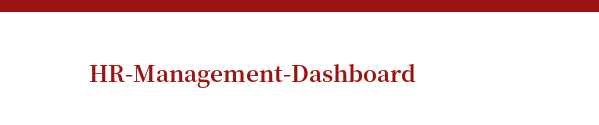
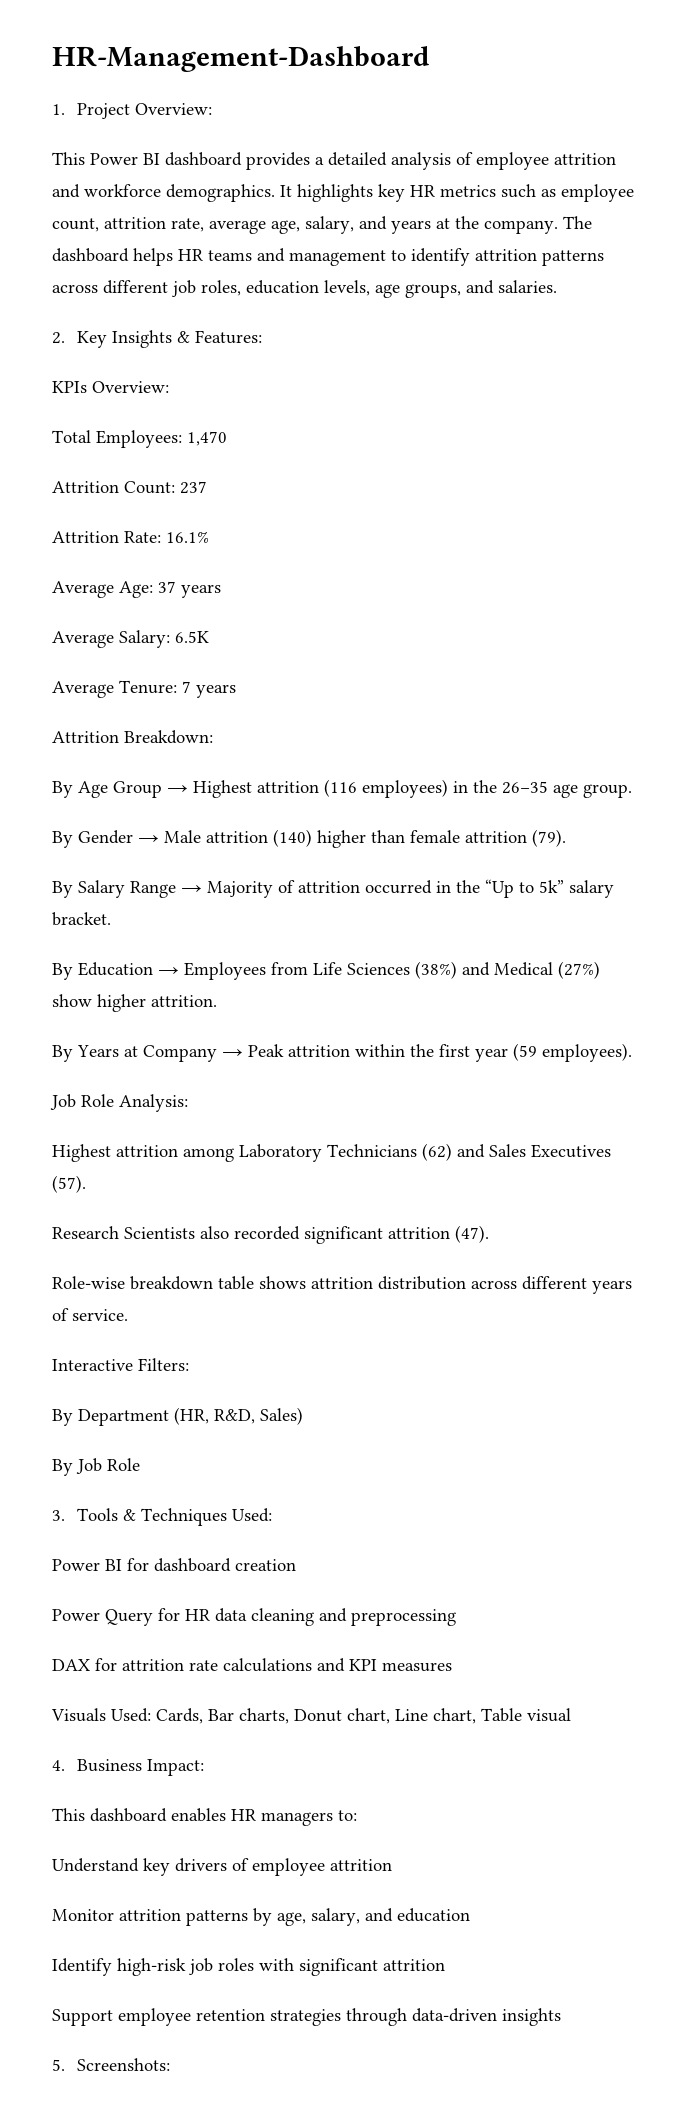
+ 1. Project Overview:
+ This Power BI dashboard provides a detailed analysis of employee attrition and workforce demographics. It highlights key HR metrics such as employee count, attrition rate, average age, salary, and years at the company. The dashboard helps HR teams and management to identify attrition patterns across different job roles, education levels, age groups, and salaries.
+ 2. Key Insights & Features:
+ KPIs Overview:
+ Total Employees: 1,470
+ Attrition Count: 237
+ Attrition Rate: 16.1%
+ Average Age: 37 years
+ Average Salary: 6.5K
+ Average Tenure: 7 years
+ Attrition Breakdown:
+ By Age Group → Highest attrition (116 employees) in the 26–35 age group.
+ By Gender → Male attrition (140) higher than female attrition (79).
+ By Salary Range → Majority of attrition occurred in the “Up to 5k” salary bracket.
+ By Education → Employees from Life Sciences (38%) and Medical (27%) show higher attrition.
+ By Years at Company → Peak attrition within the first year (59 employees).
+ Job Role Analysis:
+ Highest attrition among Laboratory Technicians (62) and Sales Executives (57).
+ Research Scientists also recorded significant attrition (47).
+ Role-wise breakdown table shows attrition distribution across different years of service.
+ Interactive Filters:
+ By Department (HR, R&D, Sales)
+ By Job Role
+ 3. Tools & Techniques Used:
+ Power BI for dashboard creation
+ Power Query for HR data cleaning and preprocessing
+ DAX for attrition rate calculations and KPI measures
+ Visuals Used: Cards, Bar charts, Donut chart, Line chart, Table visual
+ 4. Business Impact:
+ This dashboard enables HR managers to:
+ Understand key drivers of employee attrition
+ Monitor attrition patterns by age, salary, and education
+ Identify high-risk job roles with significant attrition
+ Support employee retention strategies through data-driven insights
+ 5. Screenshots:

